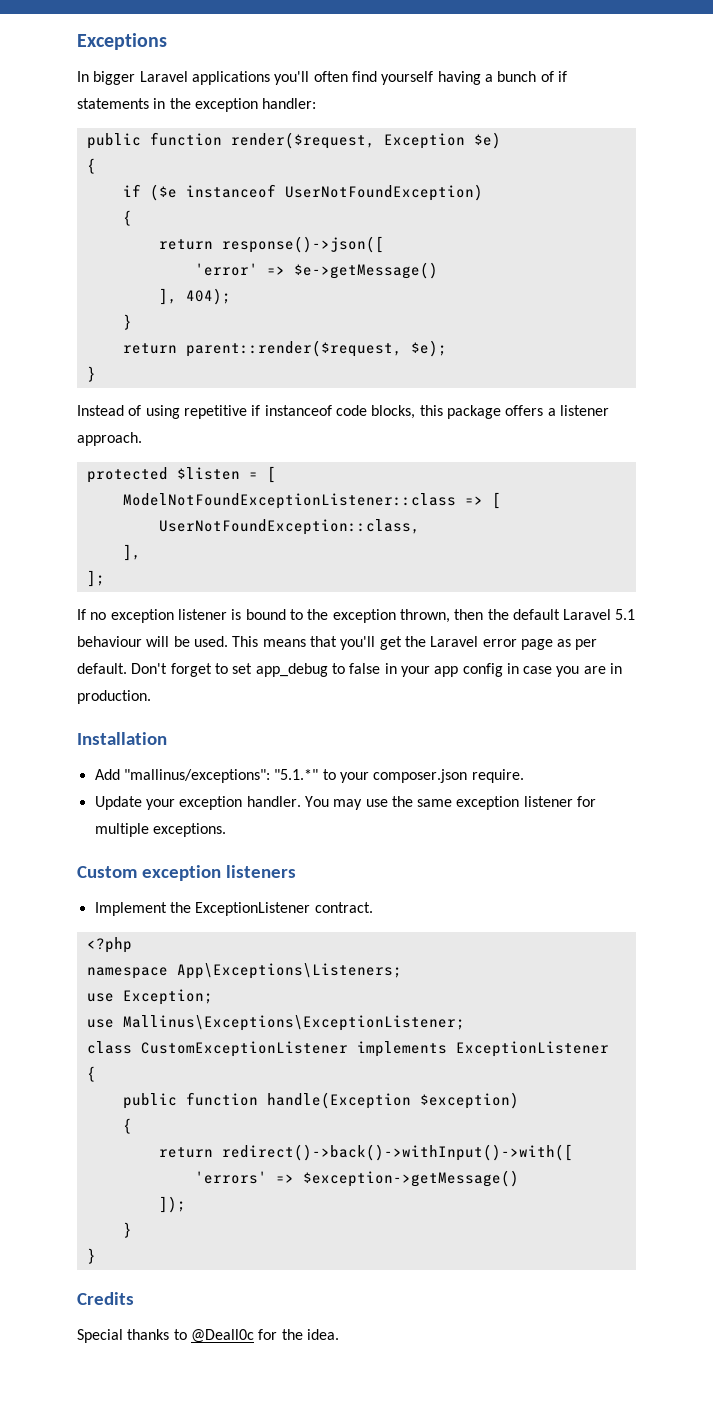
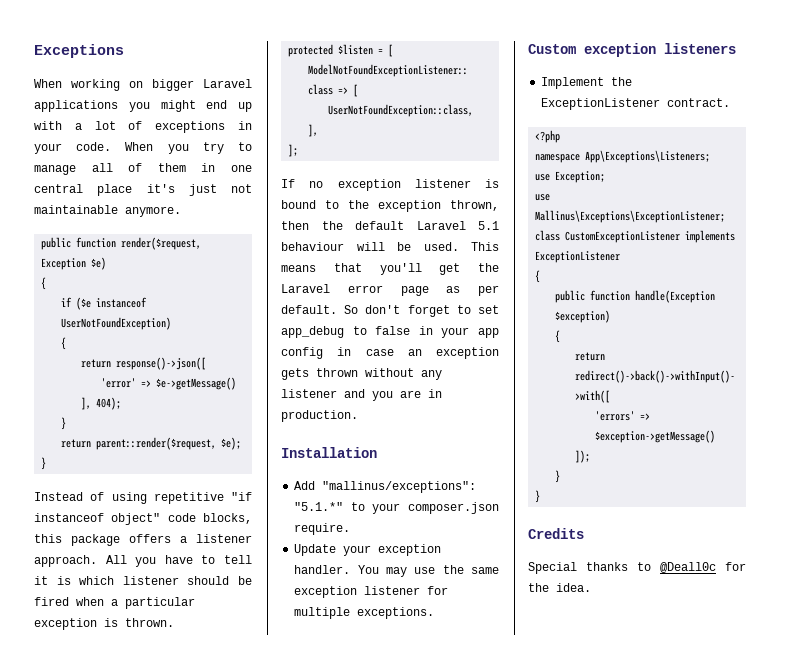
- In bigger Laravel applications you'll often find yourself having a bunch of if statements in the exception handler:
+ When working on bigger Laravel applications you might end up with a lot of exceptions in your code. When you try to manage all of them in one central place it's just not maintainable anymore.
- Instead of using repetitive if instanceof code blocks, this package offers a listener approach.
+ Instead of using repetitive "if instanceof object" code blocks, this package offers a listener approach. All you have to tell it is which listener should be fired when a particular exception is thrown.
- Don't forget to set app_debug to false in your app config in case you are in production.
+ So don't forget to set app_debug to false in your app config in case an exception gets thrown without any listener and you are in production.

